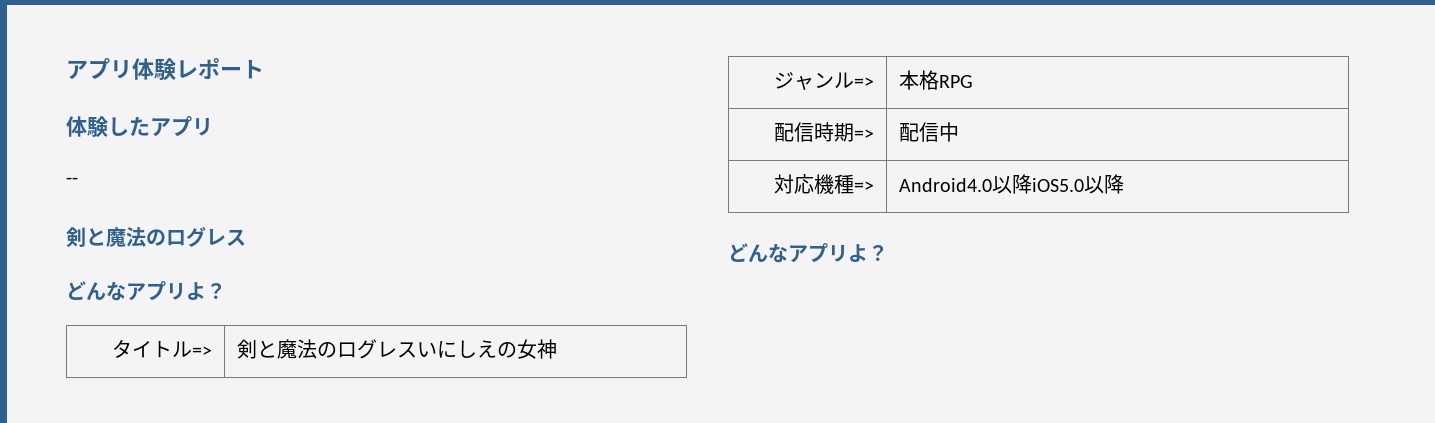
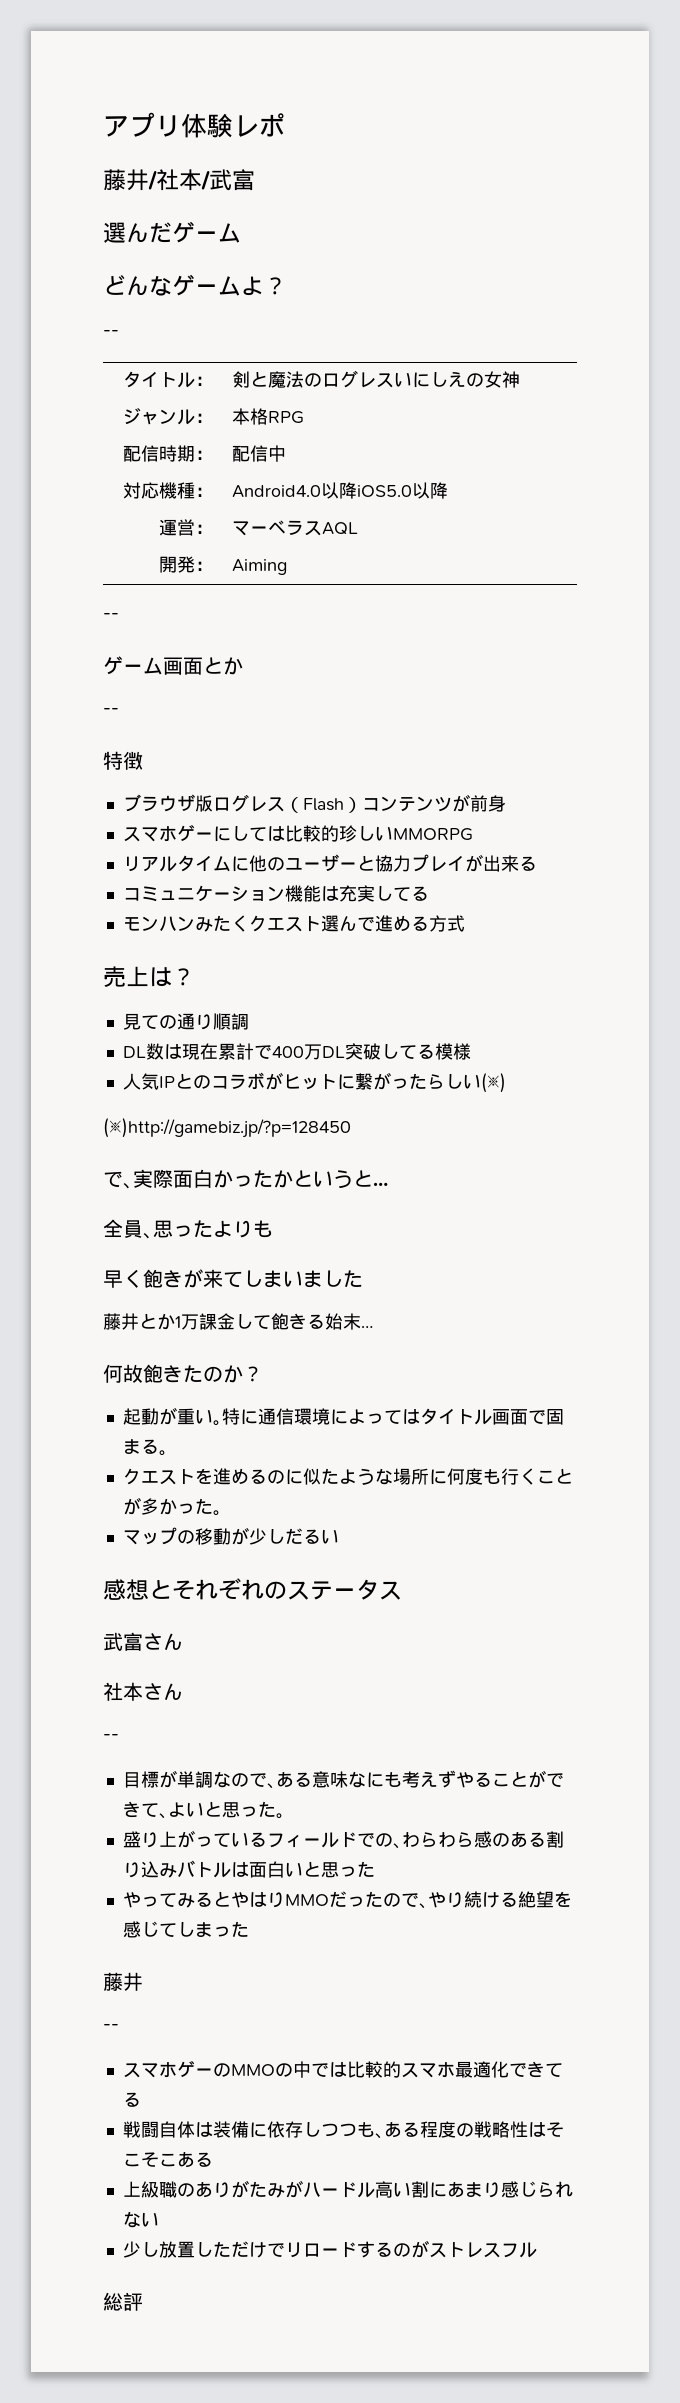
- アプリ体験レポート
- 体験したアプリ
+ アプリ体験レポ
+ 藤井/社本/武富
+ 選んだゲーム
+ どんなゲームよ？
  --
- 剣と魔法のログレス
- どんなアプリよ？
- タイトル=> | 剣と魔法のログレスいにしえの女神
+ タイトル： | 剣と魔法のログレスいにしえの女神
- ジャンル=> | 本格RPG
+ ジャンル： | 本格RPG
- 配信時期=> | 配信中
+ 配信時期： | 配信中
- 対応機種=> | Android4.0以降iOS5.0以降
- どんなアプリよ？
+ 対応機種： | Android4.0以降iOS5.0以降
+ 運営： | マーベラスAQL
+ 開発： | Aiming
+ --
+ ゲーム画面とか
+ --
+ 特徴
+ ブラウザ版ログレス（Flash）コンテンツが前身
+ スマホゲーにしては比較的珍しいMMORPG
+ リアルタイムに他のユーザーと協力プレイが出来る
+ コミュニケーション機能は充実してる
+ モンハンみたくクエスト選んで進める方式
+ 売上は？
+ 見ての通り順調
+ DL数は現在累計で400万DL突破してる模様
+ 人気IPとのコラボがヒットに繋がったらしい(※)
+ (※)http://gamebiz.jp/?p=128450
+ で､実際面白かったかというと…
+ 全員､思ったよりも
+ 早く飽きが来てしまいました
+ 藤井とか1万課金して飽きる始末…
+ 何故飽きたのか？
+ 起動が重い｡特に通信環境によってはタイトル画面で固まる｡
+ クエストを進めるのに似たような場所に何度も行くことが多かった｡
+ マップの移動が少しだるい
+ 感想とそれぞれのステータス
+ 武富さん
+ 社本さん
+ --
+ 目標が単調なので､ある意味なにも考えずやることができて､よいと思った｡
+ 盛り上がっているフィールドでの､わらわら感のある割り込みバトルは面白いと思った
+ やってみるとやはりMMOだったので､やり続ける絶望を感じてしまった
+ 藤井
+ --
+ スマホゲーのMMOの中では比較的スマホ最適化できてる
+ 戦闘自体は装備に依存しつつも､ある程度の戦略性はそこそこある
+ 上級職のありがたみがハードル高い割にあまり感じられない
+ 少し放置しただけでリロードするのがストレスフル
+ 総評

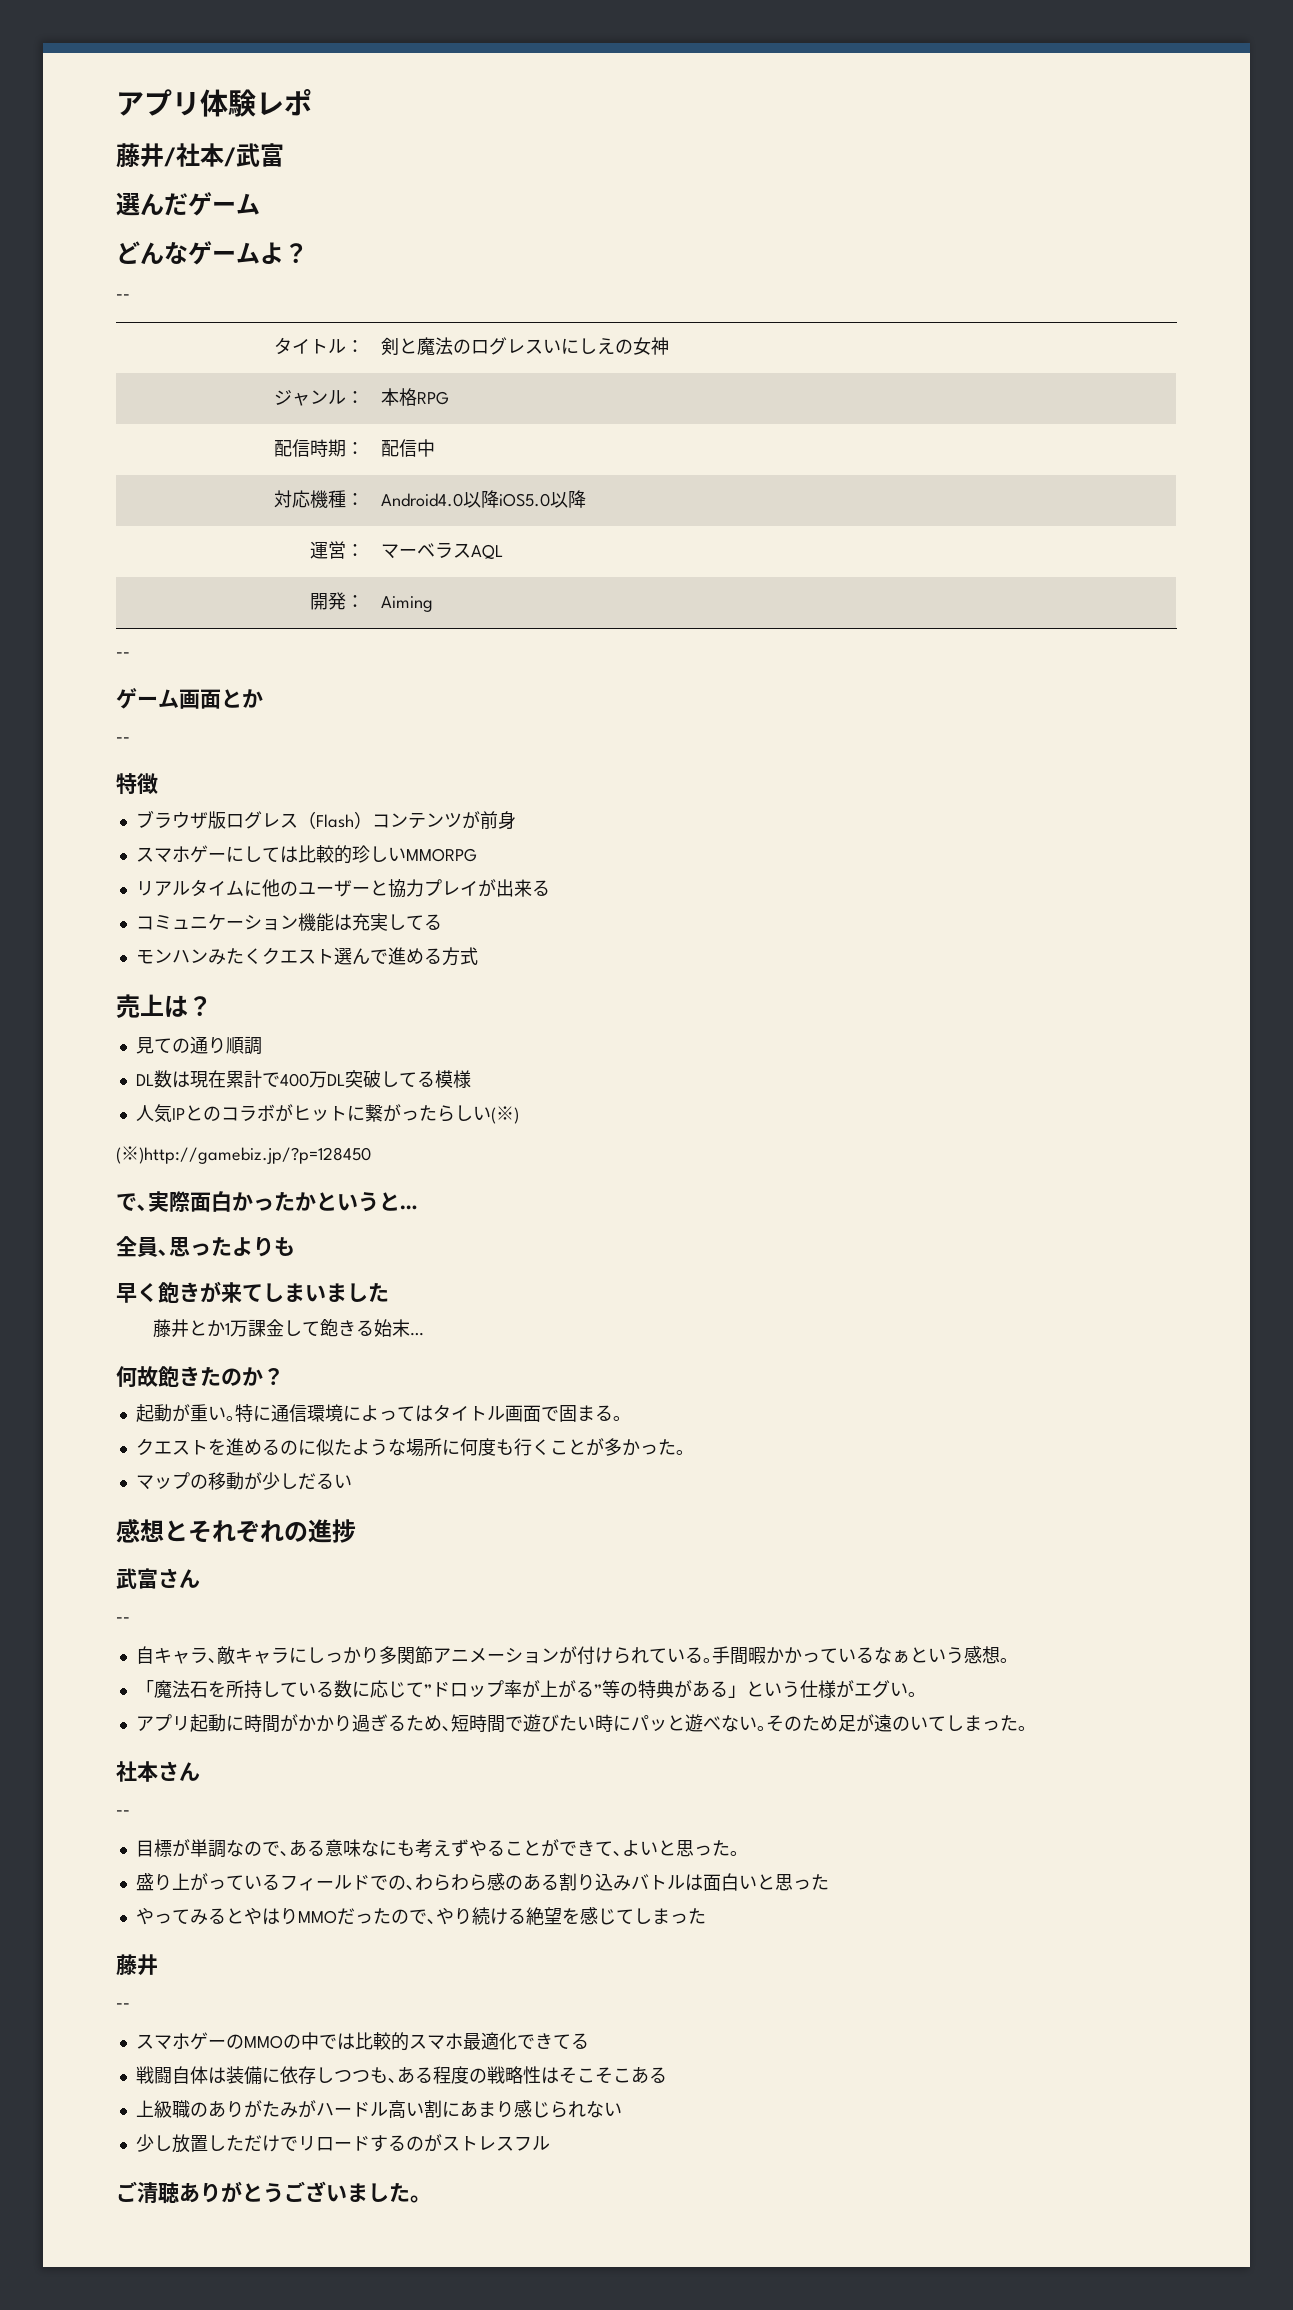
- 感想とそれぞれのステータス
+ 感想とそれぞれの進捗
  武富さん
+ --
+ 自キャラ､敵キャラにしっかり多関節アニメーションが付けられている｡手間暇かかっているなぁという感想｡
+ 「魔法石を所持している数に応じて”ドロップ率が上がる”等の特典がある」という仕様がエグい｡
+ アプリ起動に時間がかかり過ぎるため､短時間で遊びたい時にパッと遊べない｡そのため足が遠のいてしまった｡
- 総評
+ ご清聴ありがとうございました。

